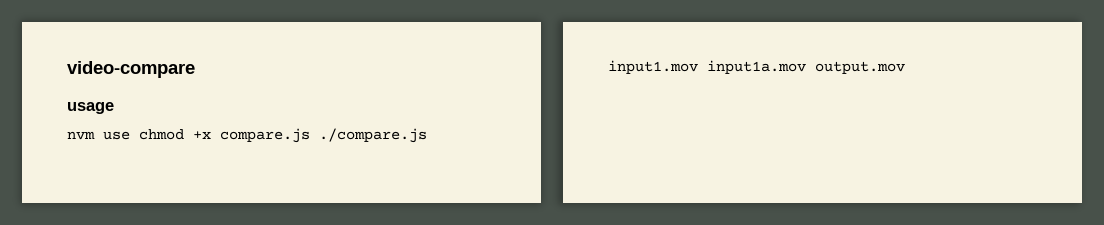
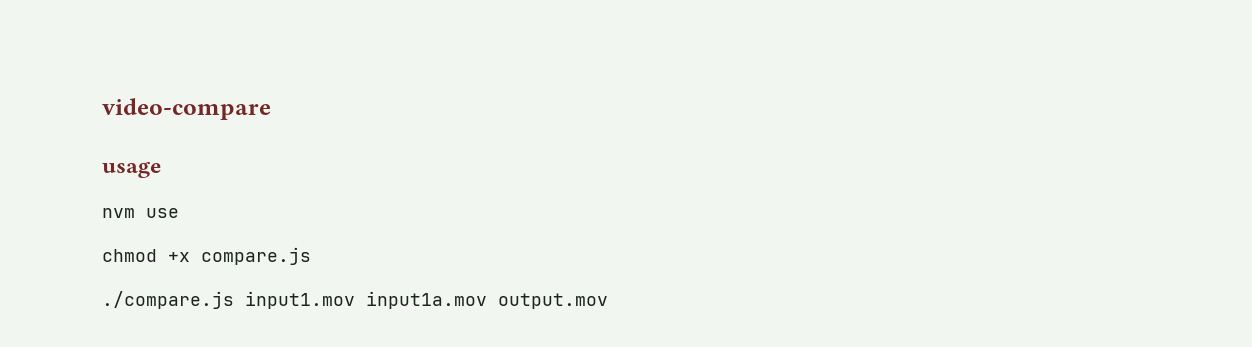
- nvm use chmod +x compare.js ./compare.js input1.mov input1a.mov output.mov
+ nvm use
+ chmod +x compare.js
+ ./compare.js input1.mov input1a.mov output.mov

